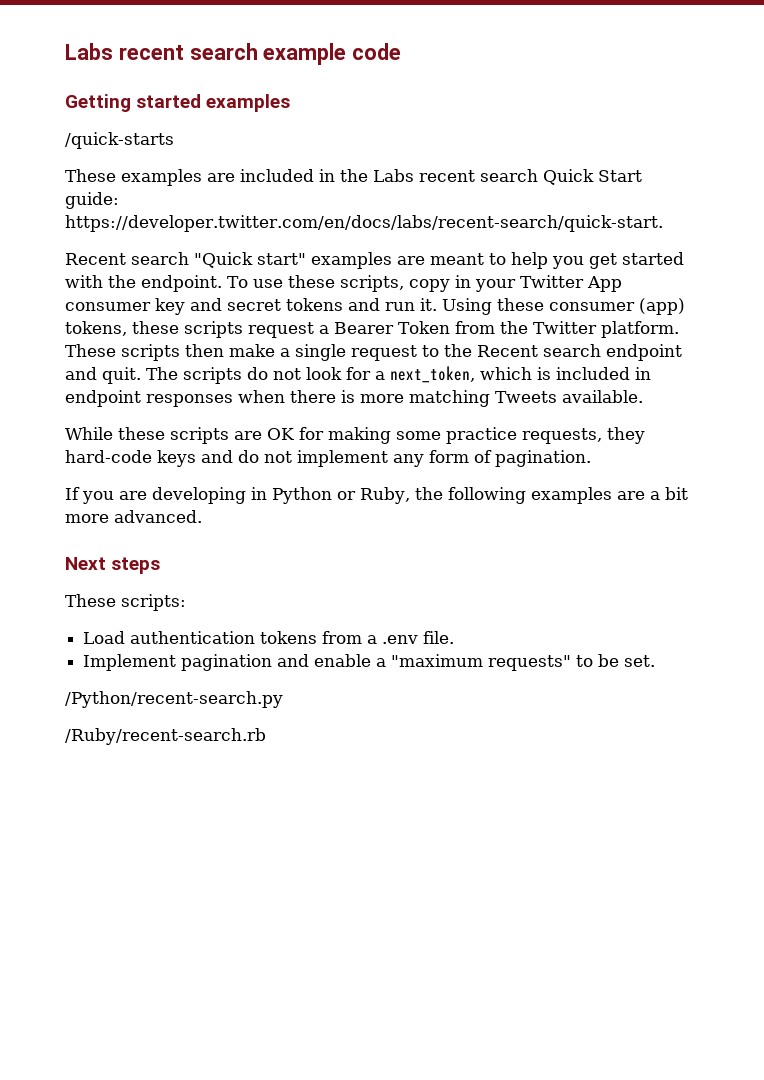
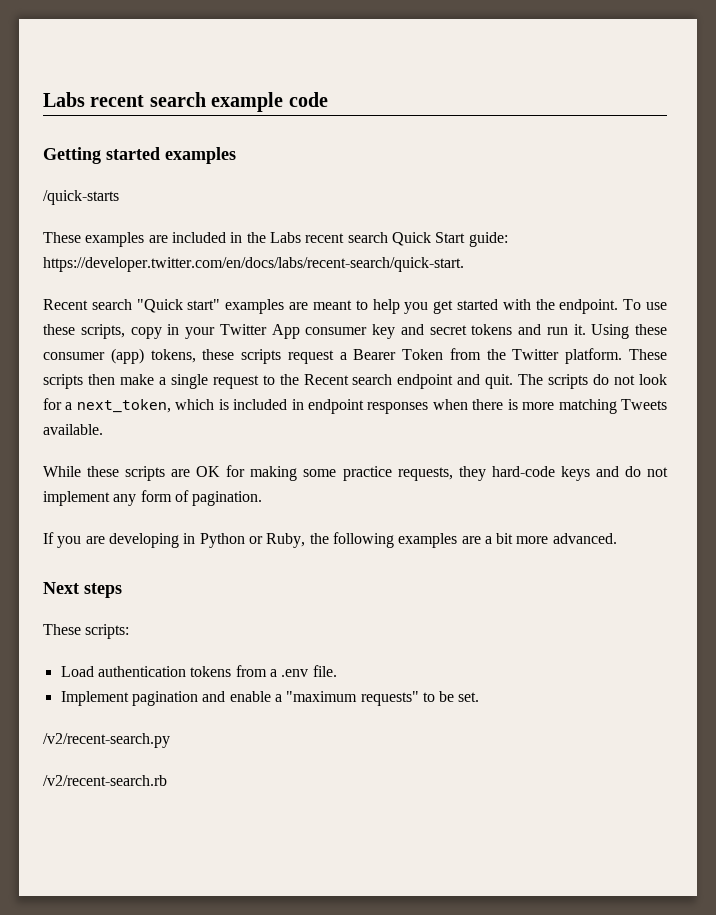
- /Python/recent-search.py
- /Ruby/recent-search.rb
+ /v2/recent-search.py
+ /v2/recent-search.rb

